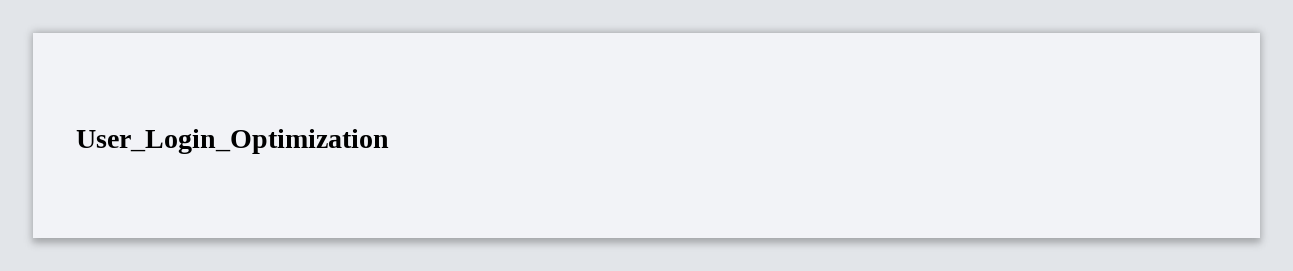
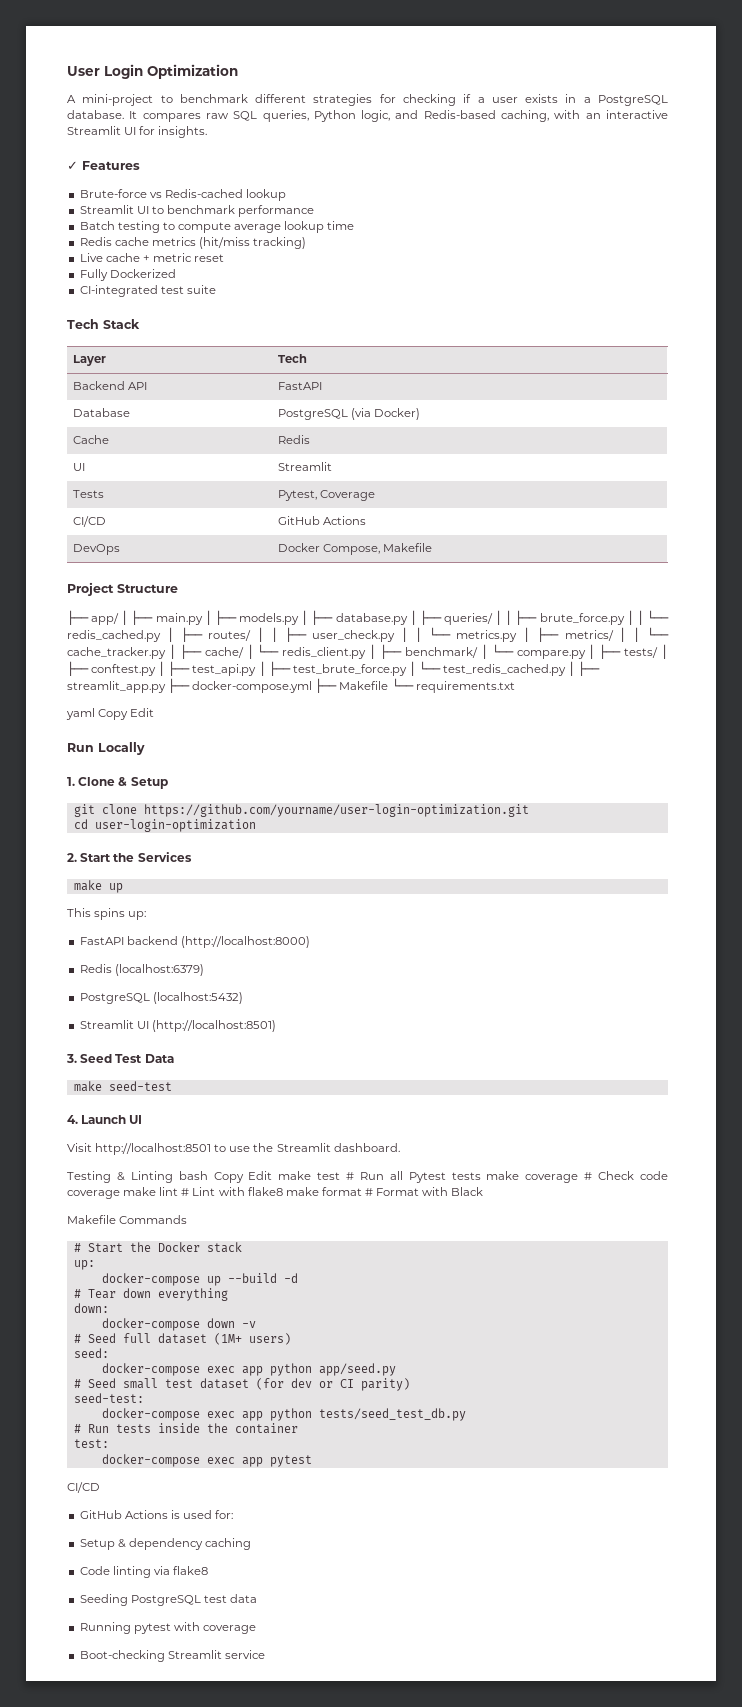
- User_Login_Optimization
+ User Login Optimization
+ A mini-project to benchmark different strategies for checking if a user exists in a PostgreSQL database. It compares raw SQL queries, Python logic, and Redis-based caching, with an interactive Streamlit UI for insights.
+ ✓ Features
+ Brute-force vs Redis-cached lookup
+ Streamlit UI to benchmark performance
+ Batch testing to compute average lookup time
+ Redis cache metrics (hit/miss tracking)
+ Live cache + metric reset
+ Fully Dockerized
+ CI-integrated test suite
+ Tech Stack
+ Layer | Tech
+ Backend API | FastAPI
+ Database | PostgreSQL (via Docker)
+ Cache | Redis
+ UI | Streamlit
+ Tests | Pytest, Coverage
+ CI/CD | GitHub Actions
+ DevOps | Docker Compose, Makefile
+ Project Structure
+ ├── app/ │ ├── main.py │ ├── models.py │ ├── database.py │ ├── queries/ │ │ ├── brute_force.py │ │ └── redis_cached.py │ ├── routes/ │ │ ├── user_check.py │ │ └── metrics.py │ ├── metrics/ │ │ └── cache_tracker.py │ ├── cache/ │ └── redis_client.py │ ├── benchmark/ │ └── compare.py │ ├── tests/ │ ├── conftest.py │ ├── test_api.py │ ├── test_brute_force.py │ └── test_redis_cached.py │ ├── streamlit_app.py ├── docker-compose.yml ├── Makefile └── requirements.txt
+ yaml Copy Edit
+ Run Locally
+ 1. Clone & Setup
+ git clone https://github.com/yourname/user-login-optimization.git
+ cd user-login-optimization
+ 2. Start the Services
+ make up
+ This spins up:
+ FastAPI backend (http://localhost:8000)
+ Redis (localhost:6379)
+ PostgreSQL (localhost:5432)
+ Streamlit UI (http://localhost:8501)
+ 3. Seed Test Data
+ make seed-test
+ 4. Launch UI
+ Visit http://localhost:8501 to use the Streamlit dashboard.
+ Testing & Linting bash Copy Edit make test # Run all Pytest tests make coverage # Check code coverage make lint # Lint with flake8 make format # Format with Black
+ Makefile Commands
+ # Start the Docker stack
+ up:
+ docker-compose up --build -d
+ # Tear down everything
+ down:
+ docker-compose down -v
+ # Seed full dataset (1M+ users)
+ seed:
+ docker-compose exec app python app/seed.py
+ # Seed small test dataset (for dev or CI parity)
+ seed-test:
+ docker-compose exec app python tests/seed_test_db.py
+ # Run tests inside the container
+ test:
+ docker-compose exec app pytest
+ CI/CD
+ GitHub Actions is used for:
+ Setup & dependency caching
+ Code linting via flake8
+ Seeding PostgreSQL test data
+ Running pytest with coverage
+ Boot-checking Streamlit service

